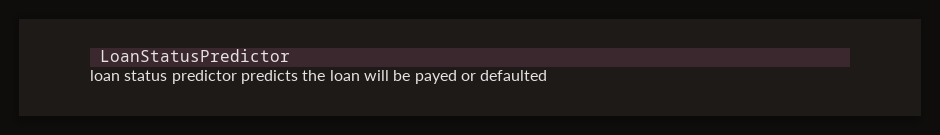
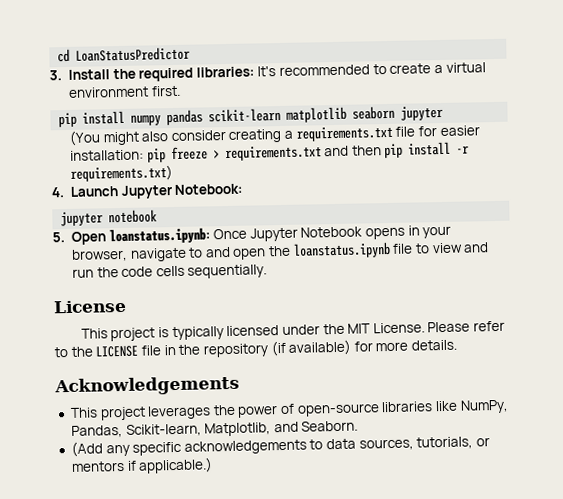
- LoanStatusPredictor
+ cd LoanStatusPredictor
- loan status predictor predicts the loan will be payed or defaulted
+ 3. Install the required libraries: It's recommended to create a virtual environment first.
+ pip install numpy pandas scikit-learn matplotlib seaborn jupyter
+ (You might also consider creating a requirements.txt file for easier installation: pip freeze > requirements.txt and then pip install -r requirements.txt)
+ 4. Launch Jupyter Notebook:
+ jupyter notebook
+ 5. Open loanstatus.ipynb: Once Jupyter Notebook opens in your browser, navigate to and open the loanstatus.ipynb file to view and run the code cells sequentially.
+ License
+ This project is typically licensed under the MIT License. Please refer to the LICENSE file in the repository (if available) for more details.
+ Acknowledgements
+ This project leverages the power of open-source libraries like NumPy, Pandas, Scikit-learn, Matplotlib, and Seaborn.
+ (Add any specific acknowledgements to data sources, tutorials, or mentors if applicable.)

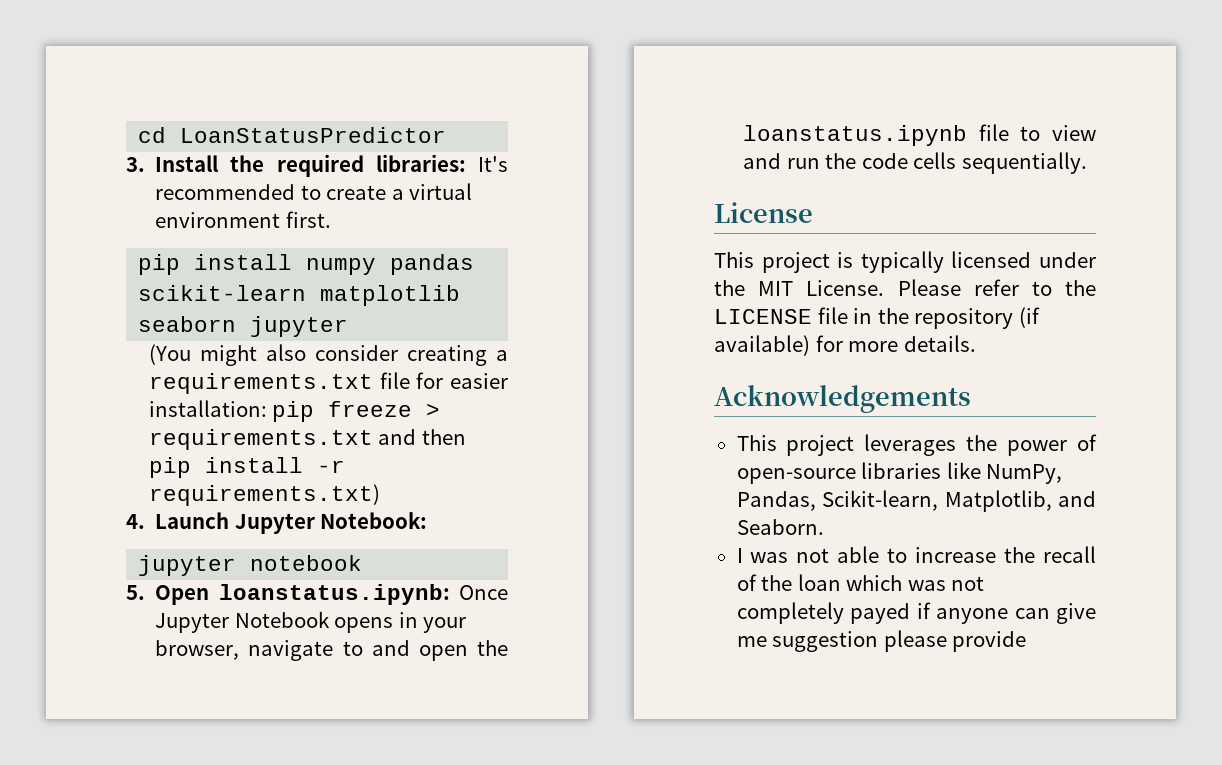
- (Add any specific acknowledgements to data sources, tutorials, or mentors if applicable.)
+ I was not able to increase the recall of the loan which was not completely payed if anyone can give me suggestion please provide

